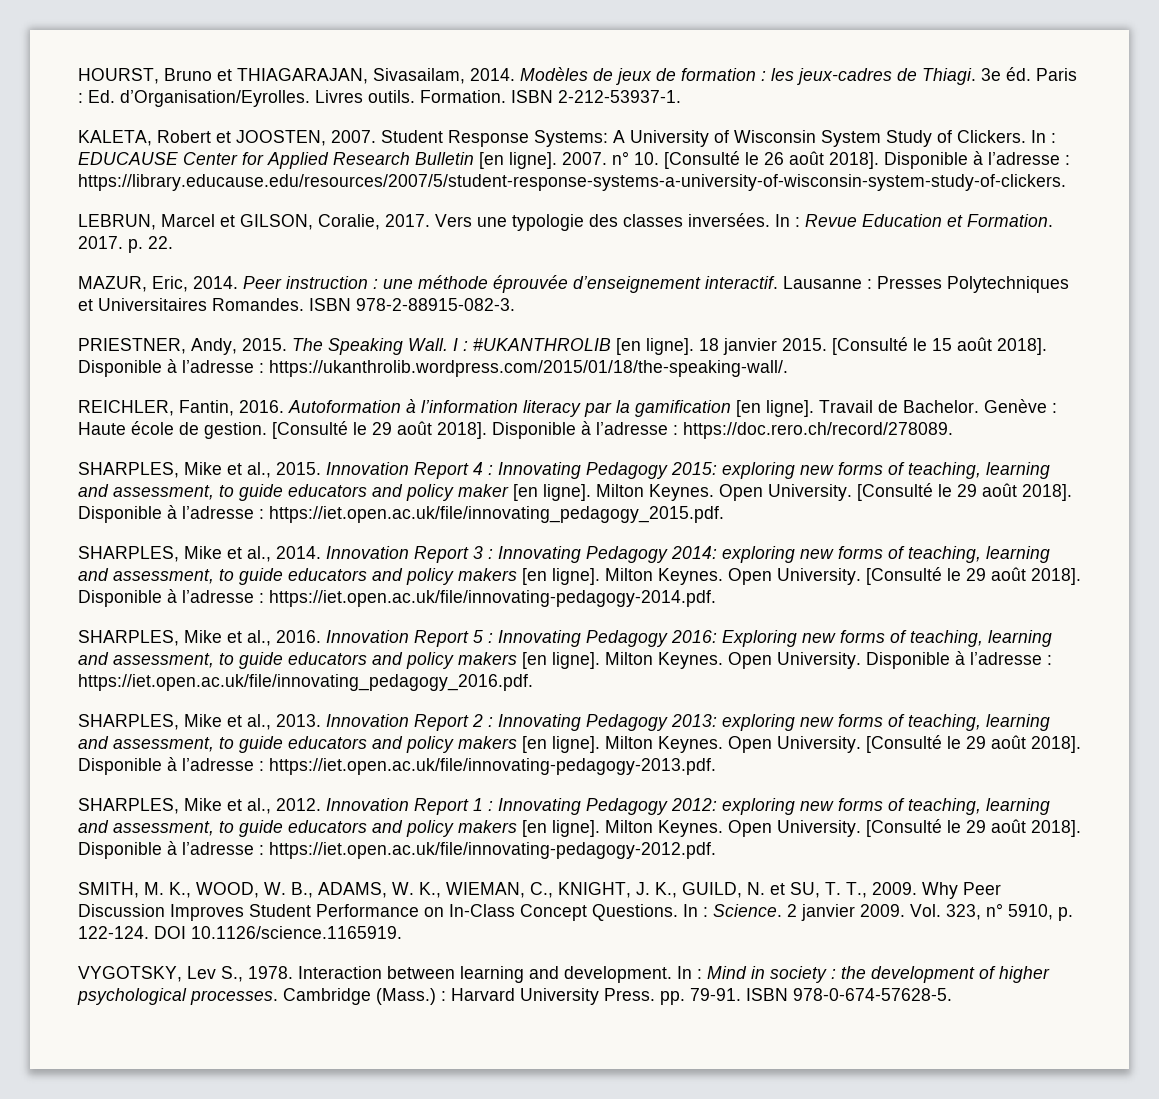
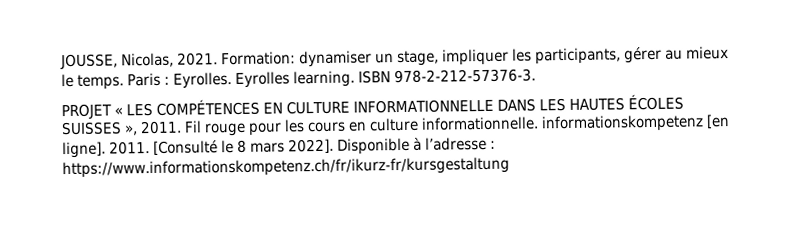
- HOURST, Bruno et THIAGARAJAN, Sivasailam, 2014. Modèles de jeux de formation : les jeux-cadres de Thiagi. 3e éd. Paris : Ed. d’Organisation/Eyrolles. Livres outils. Formation. ISBN 2-212-53937-1.
- KALETA, Robert et JOOSTEN, 2007. Student Response Systems: A University of Wisconsin System Study of Clickers. In : EDUCAUSE Center for Applied Research Bulletin [en ligne]. 2007. n° 10. [Consulté le 26 août 2018]. Disponible à l’adresse : https://library.educause.edu/resources/2007/5/student-response-systems-a-university-of-wisconsin-system-study-of-clickers.
- LEBRUN, Marcel et GILSON, Coralie, 2017. Vers une typologie des classes inversées. In : Revue Education et Formation. 2017. p. 22.
- MAZUR, Eric, 2014. Peer instruction : une méthode éprouvée d’enseignement interactif. Lausanne : Presses Polytechniques et Universitaires Romandes. ISBN 978-2-88915-082-3.
- PRIESTNER, Andy, 2015. The Speaking Wall. I : #UKANTHROLIB [en ligne]. 18 janvier 2015. [Consulté le 15 août 2018]. Disponible à l’adresse : https://ukanthrolib.wordpress.com/2015/01/18/the-speaking-wall/.
- REICHLER, Fantin, 2016. Autoformation à l’information literacy par la gamification [en ligne]. Travail de Bachelor. Genève : Haute école de gestion. [Consulté le 29 août 2018]. Disponible à l’adresse : https://doc.rero.ch/record/278089.
- SHARPLES, Mike et al., 2015. Innovation Report 4 : Innovating Pedagogy 2015: exploring new forms of teaching, learning and assessment, to guide educators and policy maker [en ligne]. Milton Keynes. Open University. [Consulté le 29 août 2018]. Disponible à l’adresse : https://iet.open.ac.uk/file/innovating_pedagogy_2015.pdf.
- SHARPLES, Mike et al., 2014. Innovation Report 3 : Innovating Pedagogy 2014: exploring new forms of teaching, learning and assessment, to guide educators and policy makers [en ligne]. Milton Keynes. Open University. [Consulté le 29 août 2018]. Disponible à l’adresse : https://iet.open.ac.uk/file/innovating-pedagogy-2014.pdf.
- SHARPLES, Mike et al., 2016. Innovation Report 5 : Innovating Pedagogy 2016: Exploring new forms of teaching, learning and assessment, to guide educators and policy makers [en ligne]. Milton Keynes. Open University. Disponible à l’adresse : https://iet.open.ac.uk/file/innovating_pedagogy_2016.pdf.
- SHARPLES, Mike et al., 2013. Innovation Report 2 : Innovating Pedagogy 2013: exploring new forms of teaching, learning and assessment, to guide educators and policy makers [en ligne]. Milton Keynes. Open University. [Consulté le 29 août 2018]. Disponible à l’adresse : https://iet.open.ac.uk/file/innovating-pedagogy-2013.pdf.
- SHARPLES, Mike et al., 2012. Innovation Report 1 : Innovating Pedagogy 2012: exploring new forms of teaching, learning and assessment, to guide educators and policy makers [en ligne]. Milton Keynes. Open University. [Consulté le 29 août 2018]. Disponible à l’adresse : https://iet.open.ac.uk/file/innovating-pedagogy-2012.pdf.
- SMITH, M. K., WOOD, W. B., ADAMS, W. K., WIEMAN, C., KNIGHT, J. K., GUILD, N. et SU, T. T., 2009. Why Peer Discussion Improves Student Performance on In-Class Concept Questions. In : Science. 2 janvier 2009. Vol. 323, n° 5910, p. 122‑124. DOI 10.1126/science.1165919.
- VYGOTSKY, Lev S., 1978. Interaction between learning and development. In : Mind in society : the development of higher psychological processes. Cambridge (Mass.) : Harvard University Press. pp. 79‑91. ISBN 978-0-674-57628-5.
+ JOUSSE, Nicolas, 2021. Formation: dynamiser un stage, impliquer les participants, gérer au mieux le temps. Paris : Eyrolles. Eyrolles learning. ISBN 978-2-212-57376-3.
+ PROJET « LES COMPÉTENCES EN CULTURE INFORMATIONNELLE DANS LES HAUTES ÉCOLES SUISSES », 2011. Fil rouge pour les cours en culture informationnelle. informationskompetenz [en ligne]. 2011. [Consulté le 8 mars 2022]. Disponible à l’adresse : https://www.informationskompetenz.ch/fr/ikurz-fr/kursgestaltung

